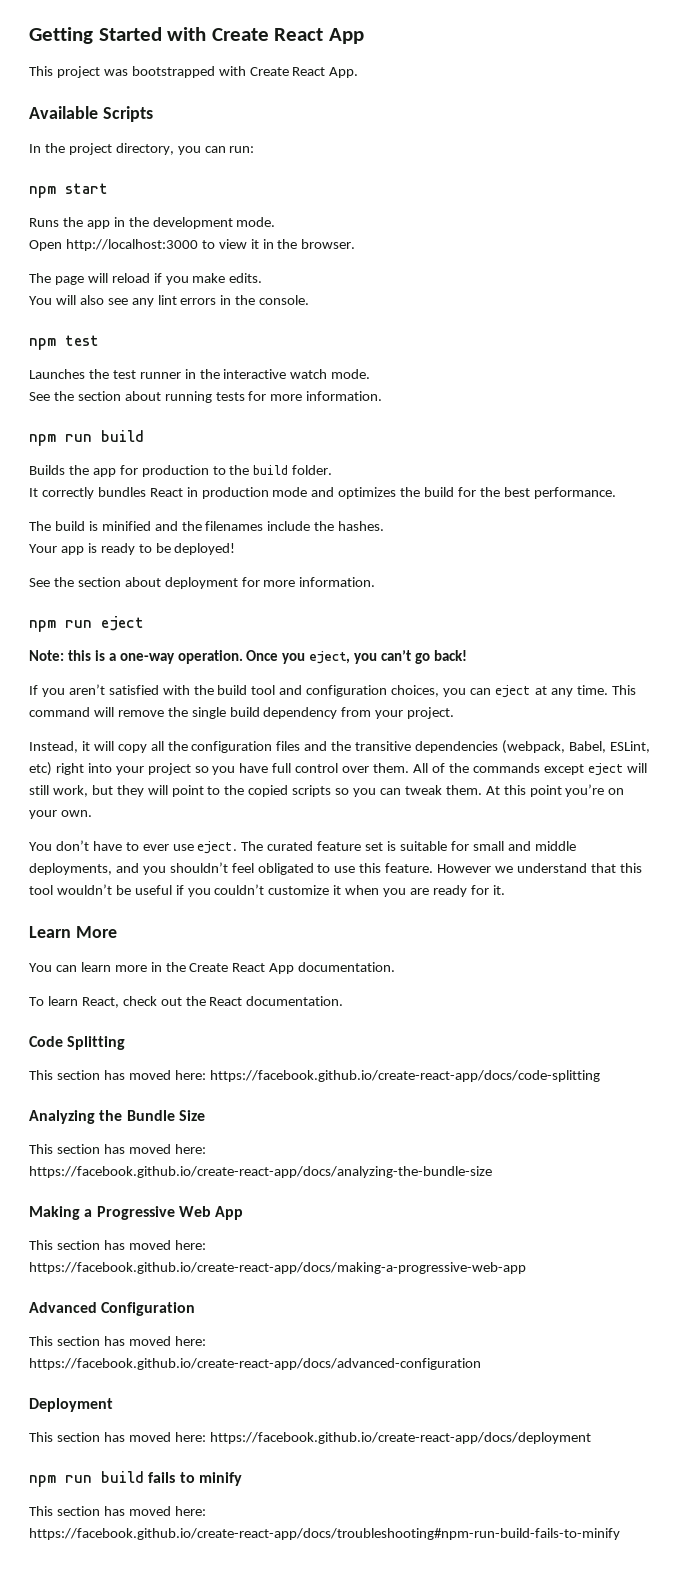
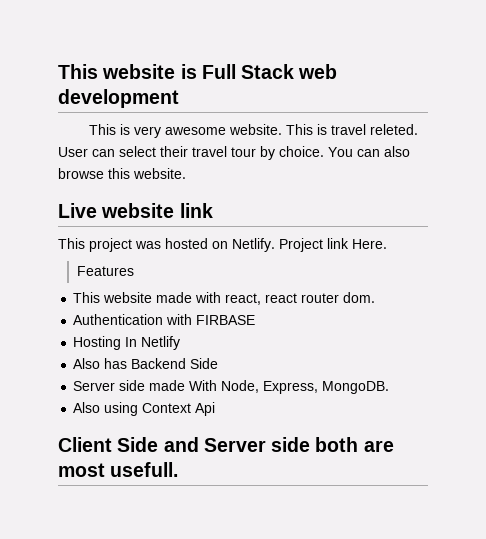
- Getting Started with Create React App
- This project was bootstrapped with Create React App.
- Available Scripts
- In the project directory, you can run:
- npm start
- Runs the app in the development mode.
- Open http://localhost:3000 to view it in the browser.
- The page will reload if you make edits.
- You will also see any lint errors in the console.
- npm test
- Launches the test runner in the interactive watch mode.
- See the section about running tests for more information.
- npm run build
- Builds the app for production to the build folder.
- It correctly bundles React in production mode and optimizes the build for the best performance.
- The build is minified and the filenames include the hashes.
- Your app is ready to be deployed!
- See the section about deployment for more information.
- npm run eject
- Note: this is a one-way operation. Once you eject, you can’t go back!
- If you aren’t satisfied with the build tool and configuration choices, you can eject at any time. This command will remove the single build dependency from your project.
- Instead, it will copy all the configuration files and the transitive dependencies (webpack, Babel, ESLint, etc) right into your project so you have full control over them. All of the commands except eject will still work, but they will point to the copied scripts so you can tweak them. At this point you’re on your own.
- You don’t have to ever use eject. The curated feature set is suitable for small and middle deployments, and you shouldn’t feel obligated to use this feature. However we understand that this tool wouldn’t be useful if you couldn’t customize it when you are ready for it.
- Learn More
- You can learn more in the Create React App documentation.
- To learn React, check out the React documentation.
- Code Splitting
- This section has moved here: https://facebook.github.io/create-react-app/docs/code-splitting
- Analyzing the Bundle Size
- This section has moved here: https://facebook.github.io/create-react-app/docs/analyzing-the-bundle-size
- Making a Progressive Web App
- This section has moved here: https://facebook.github.io/create-react-app/docs/making-a-progressive-web-app
- Advanced Configuration
- This section has moved here: https://facebook.github.io/create-react-app/docs/advanced-configuration
- Deployment
- This section has moved here: https://facebook.github.io/create-react-app/docs/deployment
- npm run build fails to minify
- This section has moved here: https://facebook.github.io/create-react-app/docs/troubleshooting#npm-run-build-fails-to-minify
+ This website is Full Stack web development
+ This is very awesome website. This is travel releted. User can select their travel tour by choice. You can also browse this website.
+ Live website link
+ This project was hosted on Netlify. Project link Here.
+ Features
+ This website made with react, react router dom.
+ Authentication with FIRBASE
+ Hosting In Netlify
+ Also has Backend Side
+ Server side made With Node, Express, MongoDB.
+ Also using Context Api
+ Client Side and Server side both are most usefull.

